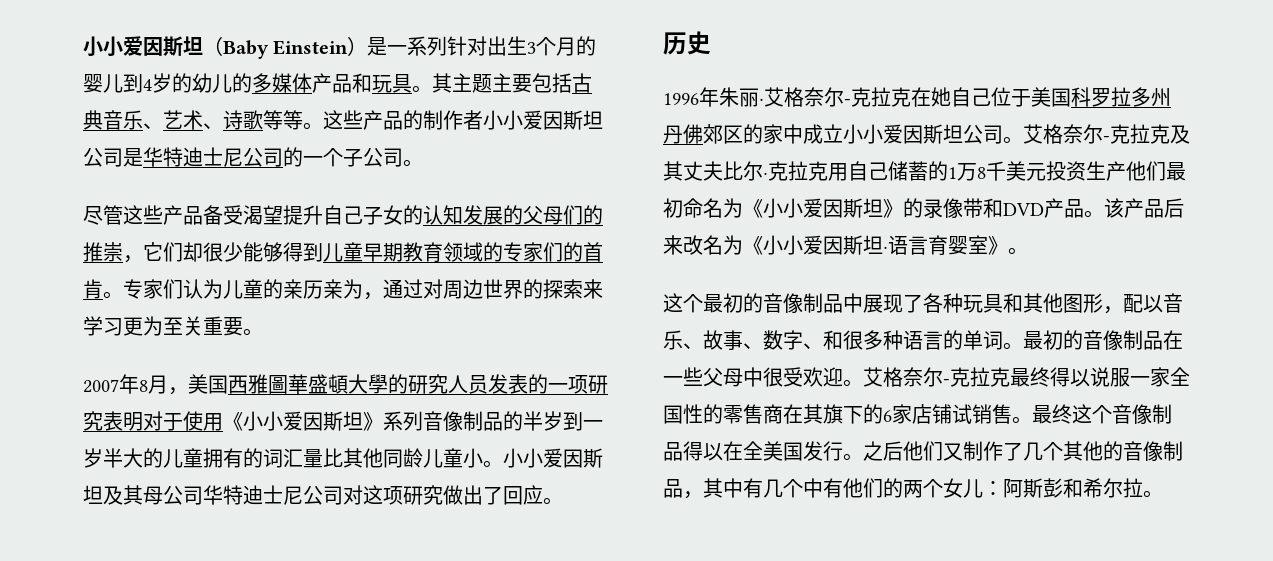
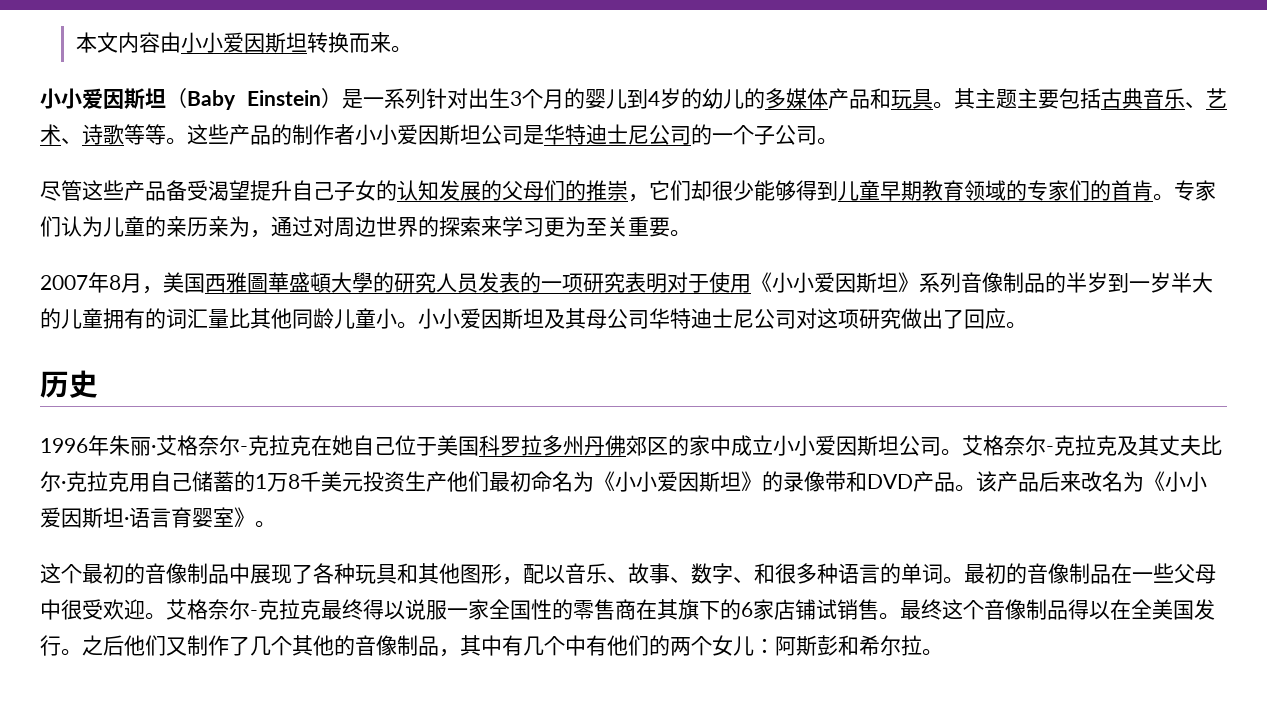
+ 本文内容由小小爱因斯坦转换而来。

